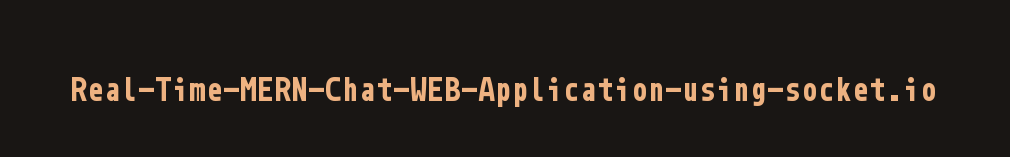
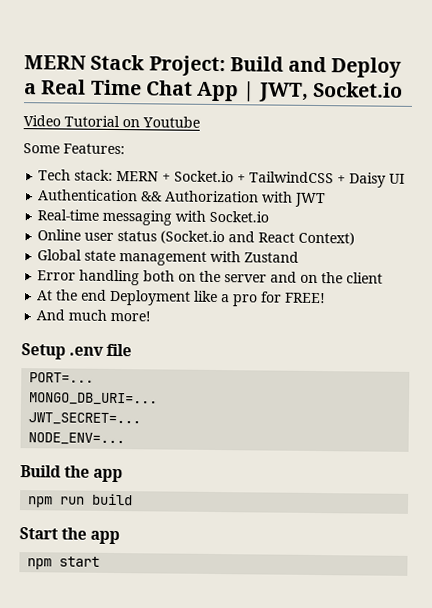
- Real-Time-MERN-Chat-WEB-Application-using-socket.io
+ MERN Stack Project: Build and Deploy a Real Time Chat App | JWT, Socket.io
+ Video Tutorial on Youtube
+ Some Features:
+ Tech stack: MERN + Socket.io + TailwindCSS + Daisy UI
+ Authentication && Authorization with JWT
+ Real-time messaging with Socket.io
+ Online user status (Socket.io and React Context)
+ Global state management with Zustand
+ Error handling both on the server and on the client
+ At the end Deployment like a pro for FREE!
+ And much more!
+ Setup .env file
+ PORT=...
+ MONGO_DB_URI=...
+ JWT_SECRET=...
+ NODE_ENV=...
+ Build the app
+ npm run build
+ Start the app
+ npm start

